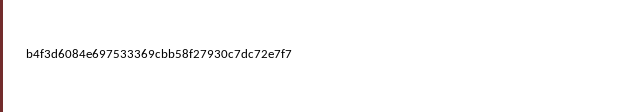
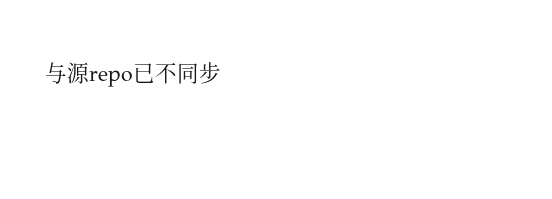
- b4f3d6084e697533369cbb58f27930c7dc72e7f7
+ 与源repo已不同步

